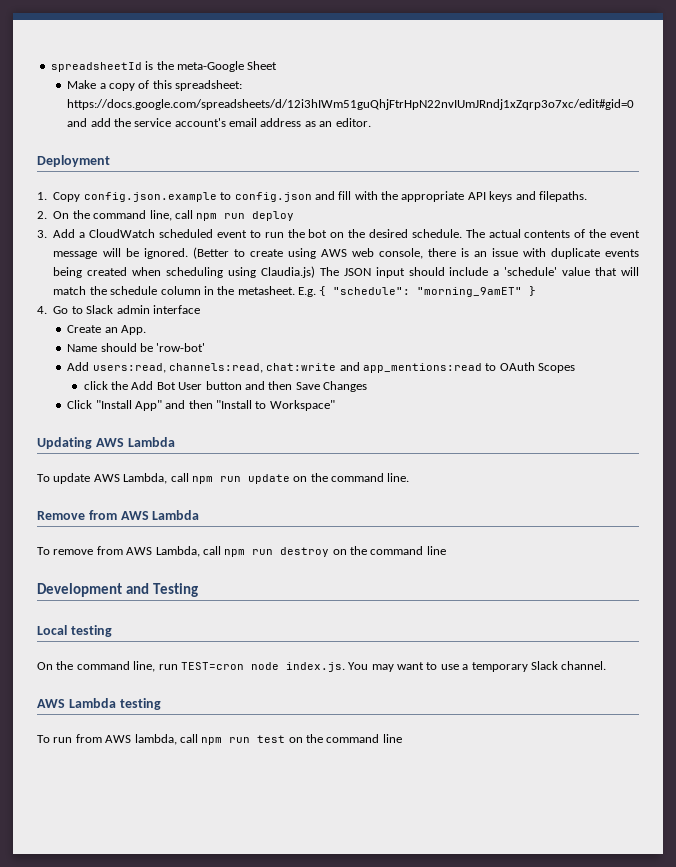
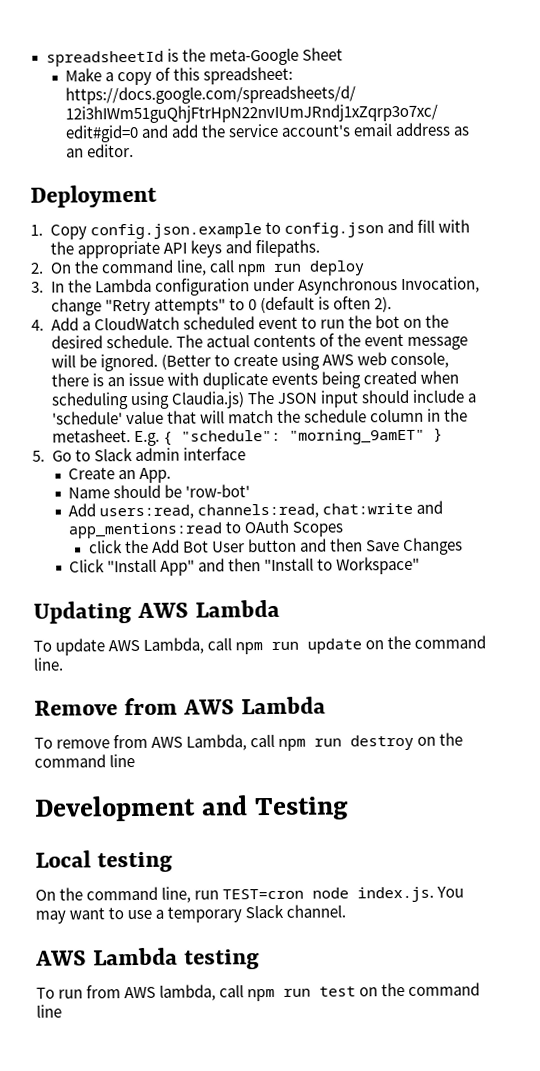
- 3. Add a CloudWatch scheduled event to run the bot on the desired schedule.
+ 3. In the Lambda configuration under Asynchronous Invocation, change "Retry attempts" to 0 (default is often 2).
+ 4. Add a CloudWatch scheduled event to run the bot on the desired schedule.
- 4. Go to Slack admin interface
+ 5. Go to Slack admin interface

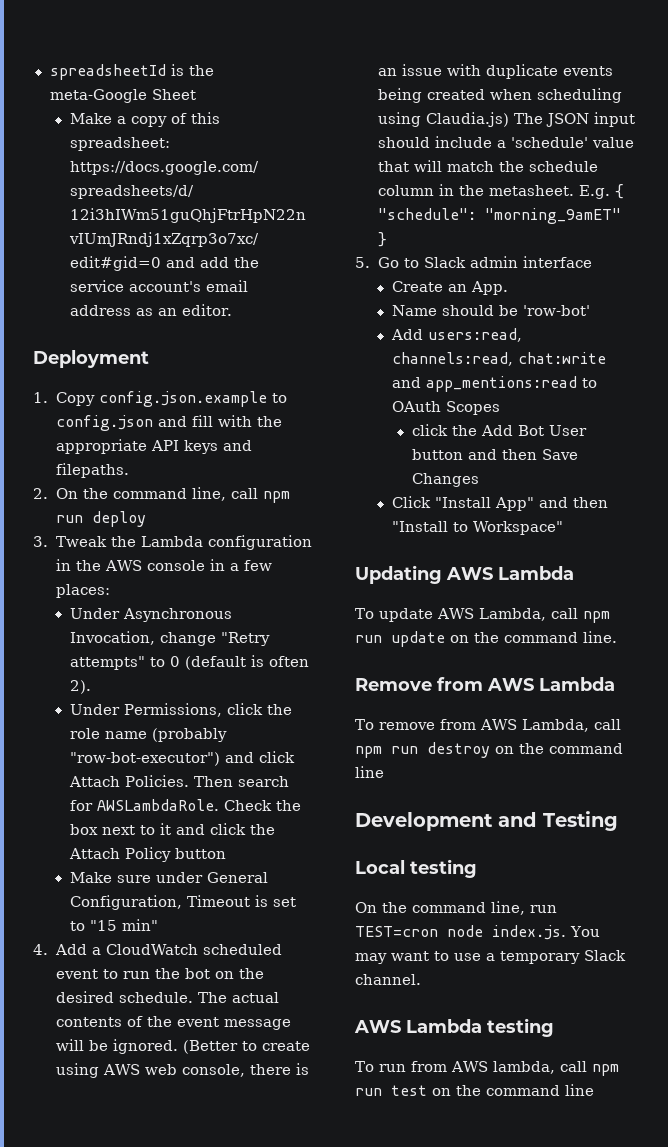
- 3. In the Lambda configuration under Asynchronous Invocation, change "Retry attempts" to 0 (default is often 2).
+ 3. Tweak the Lambda configuration in the AWS console in a few places:
+ Under Asynchronous Invocation, change "Retry attempts" to 0 (default is often 2).
+ Under Permissions, click the role name (probably "row-bot-executor") and click Attach Policies. Then search for AWSLambdaRole. Check the box next to it and click the Attach Policy button
+ Make sure under General Configuration, Timeout is set to "15 min"

